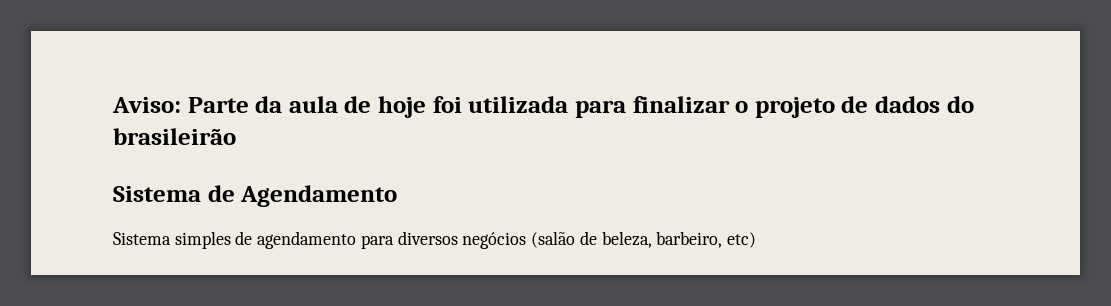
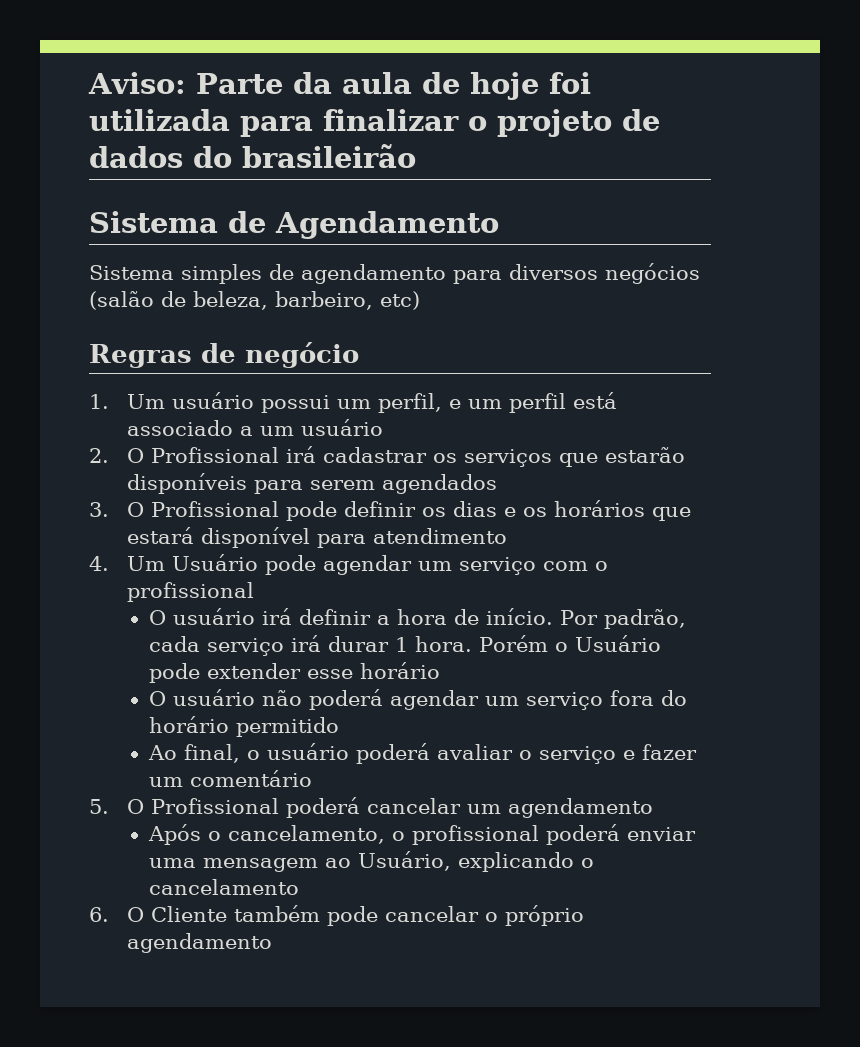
+ Regras de negócio
+ 1. Um usuário possui um perfil, e um perfil está associado a um usuário
+ 2. O Profissional irá cadastrar os serviços que estarão disponíveis para serem agendados
+ 3. O Profissional pode definir os dias e os horários que estará disponível para atendimento
+ 4. Um Usuário pode agendar um serviço com o profissional
+ O usuário irá definir a hora de início. Por padrão, cada serviço irá durar 1 hora. Porém o Usuário pode extender esse horário
+ O usuário não poderá agendar um serviço fora do horário permitido
+ Ao final, o usuário poderá avaliar o serviço e fazer um comentário
+ 5. O Profissional poderá cancelar um agendamento
+ Após o cancelamento, o profissional poderá enviar uma mensagem ao Usuário, explicando o cancelamento
+ 6. O Cliente também pode cancelar o próprio agendamento

